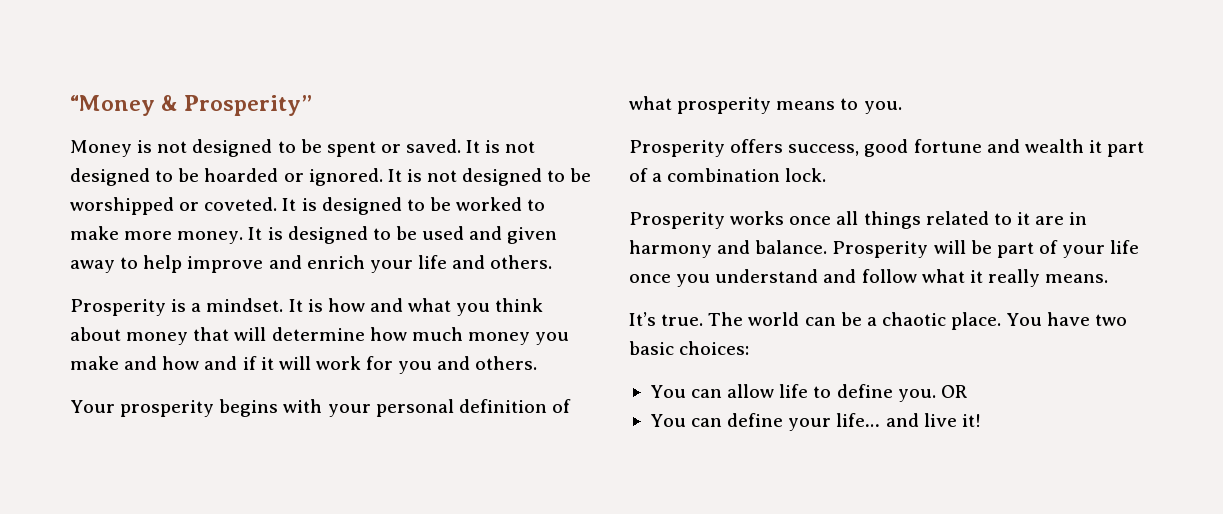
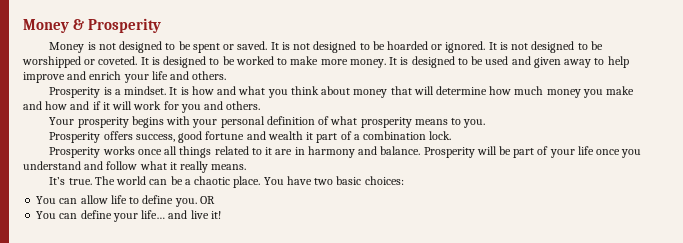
- “Money & Prosperity”
+ Money & Prosperity

